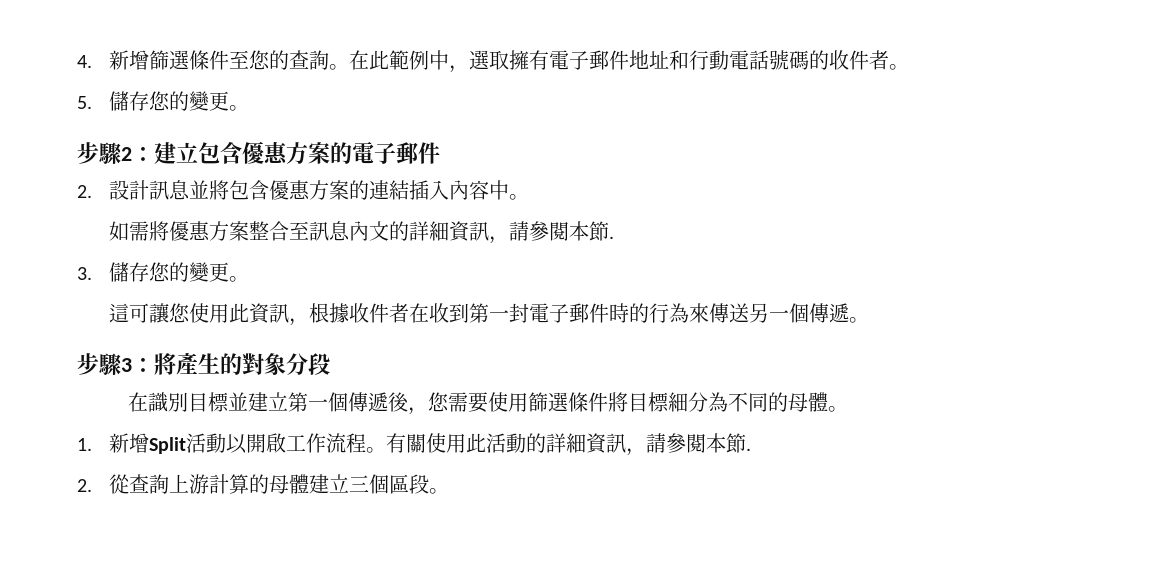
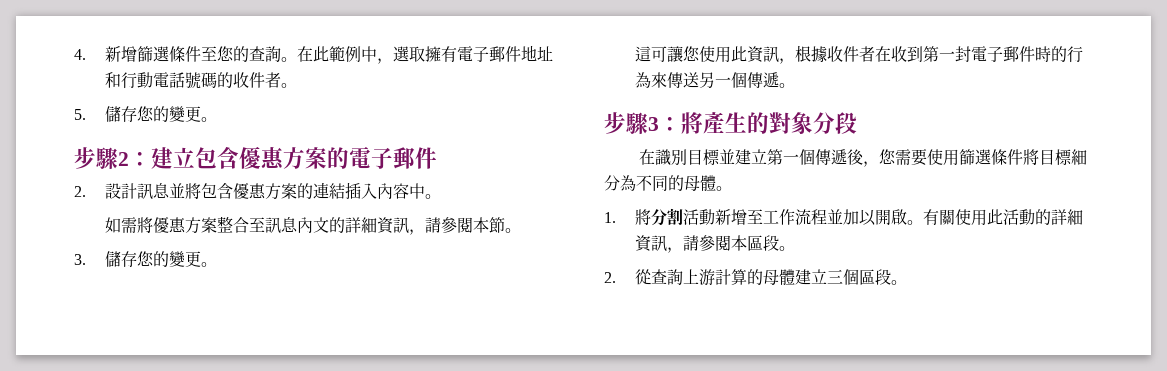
- 如需將優惠方案整合至訊息內文的詳細資訊，請參閱本節.
+ 如需將優惠方案整合至訊息內文的詳細資訊，請參閱本節。
- 1.新增Split活動以開啟工作流程。
+ 1.將分割活動新增至工作流程並加以開啟。
- 有關使用此活動的詳細資訊，請參閱本節.
+ 有關使用此活動的詳細資訊，請參閱本區段。

